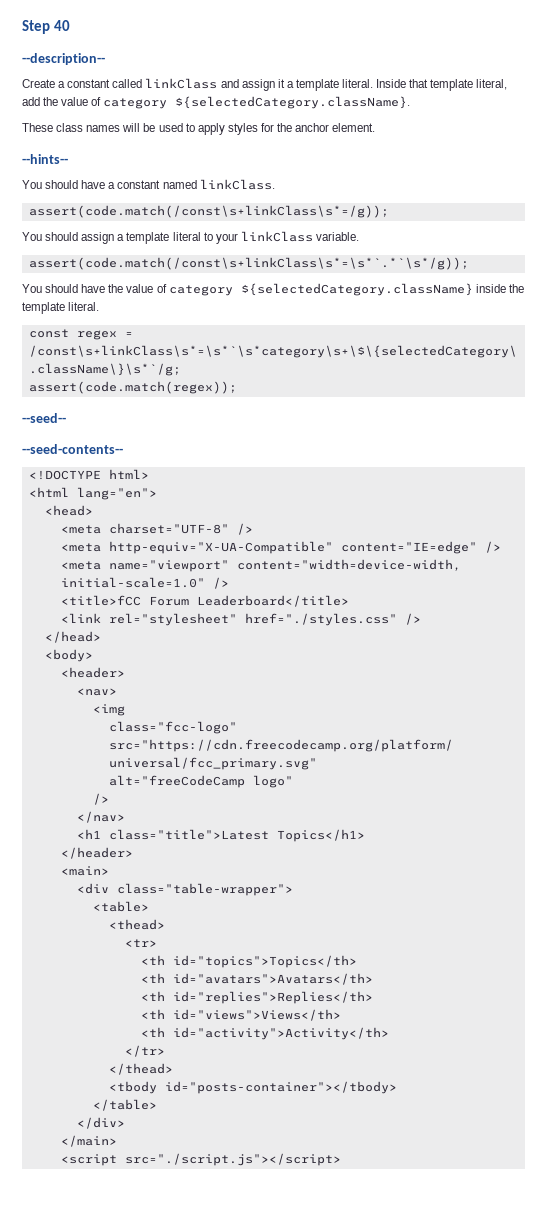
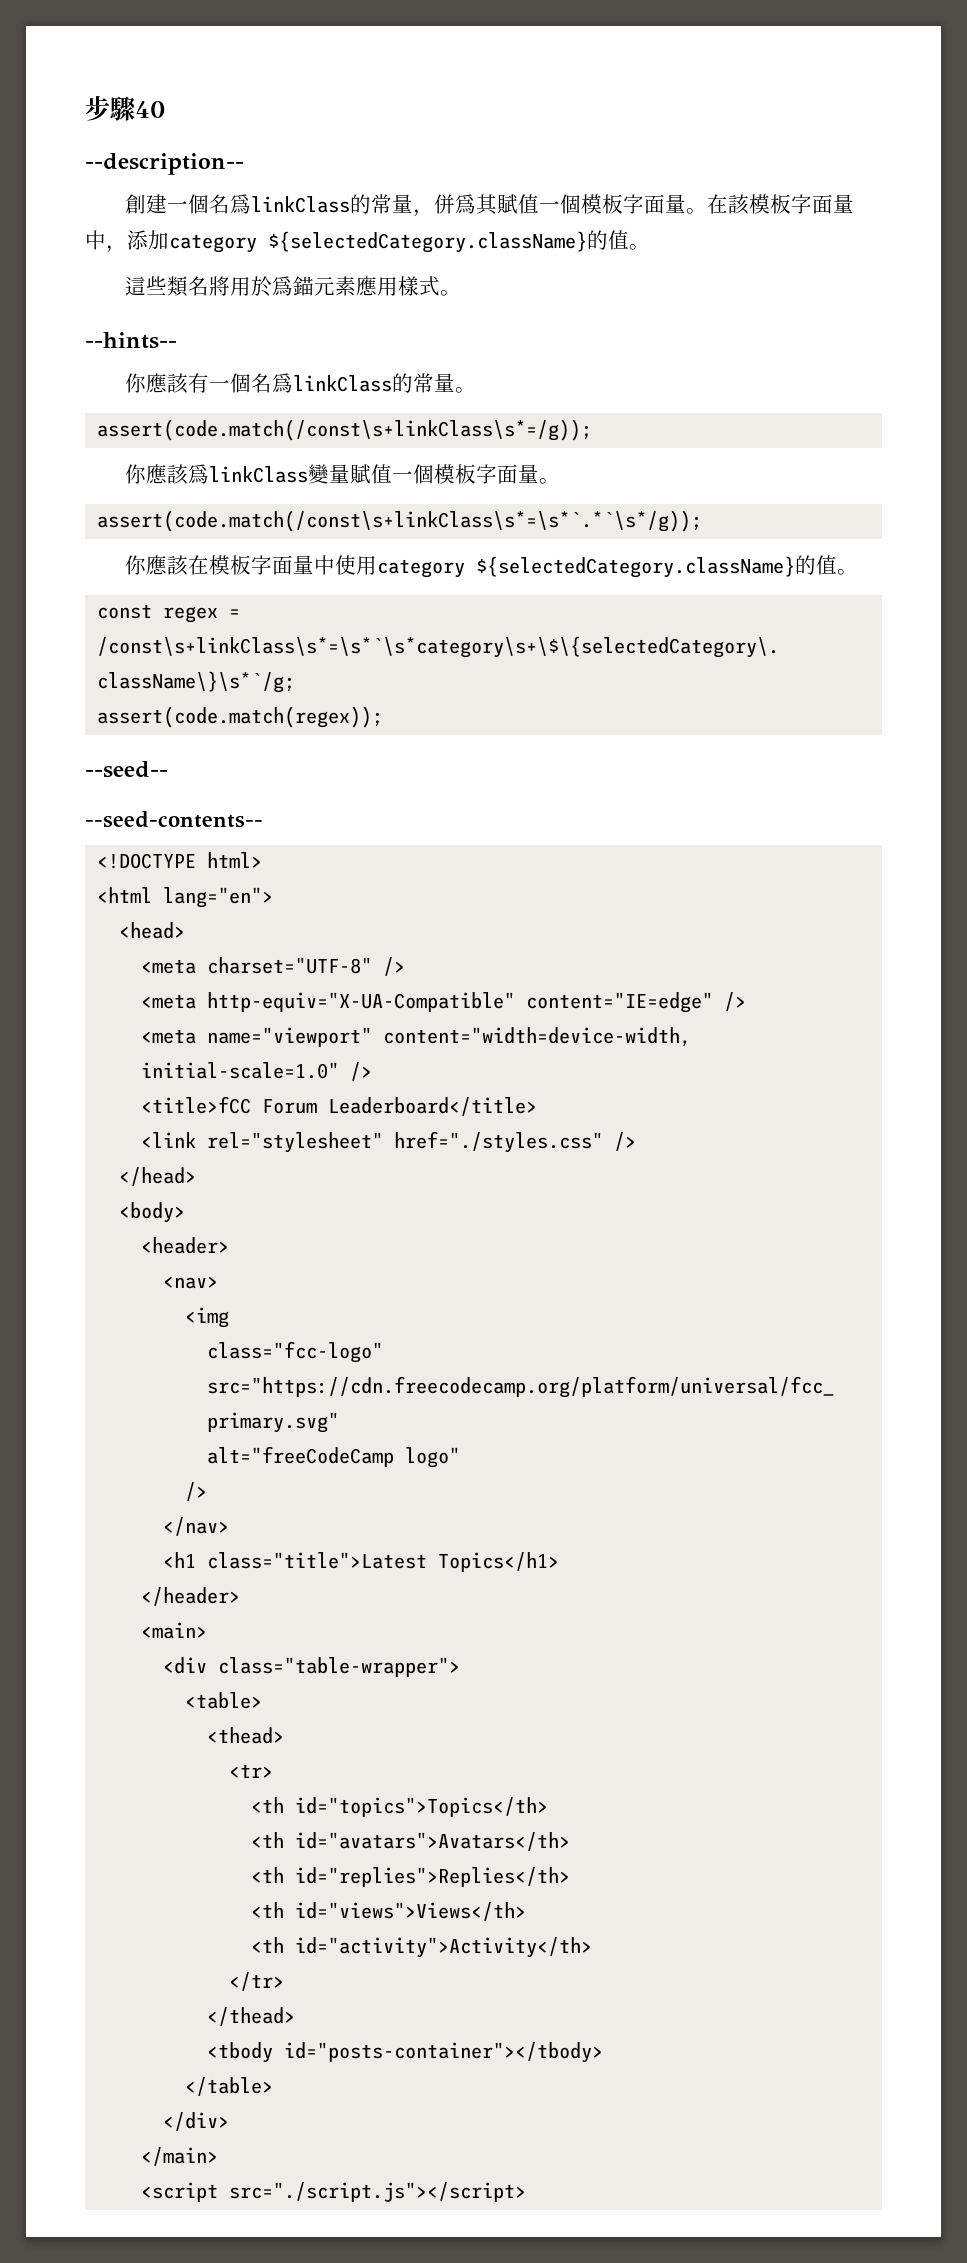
- Step 40
+ 步驟40
- Create a constant called linkClass and assign it a template literal. Inside that template literal, add the value of category ${selectedCategory.className}.
- These class names will be used to apply styles for the anchor element.
+ 創建一個名爲linkClass的常量，併爲其賦值一個模板字面量。在該模板字面量中，添加category ${selectedCategory.className}的值。
+ 這些類名將用於爲錨元素應用樣式。
  --hints--
- You should have a constant named linkClass.
+ 你應該有一個名爲linkClass的常量。
  assert(code.match(/const\s+linkClass\s*=/g));
- You should assign a template literal to your linkClass variable.
+ 你應該爲linkClass變量賦值一個模板字面量。
  assert(code.match(/const\s+linkClass\s*=\s*`.*`\s*/g));
- You should have the value of category ${selectedCategory.className} inside the template literal.
+ 你應該在模板字面量中使用category ${selectedCategory.className}的值。

